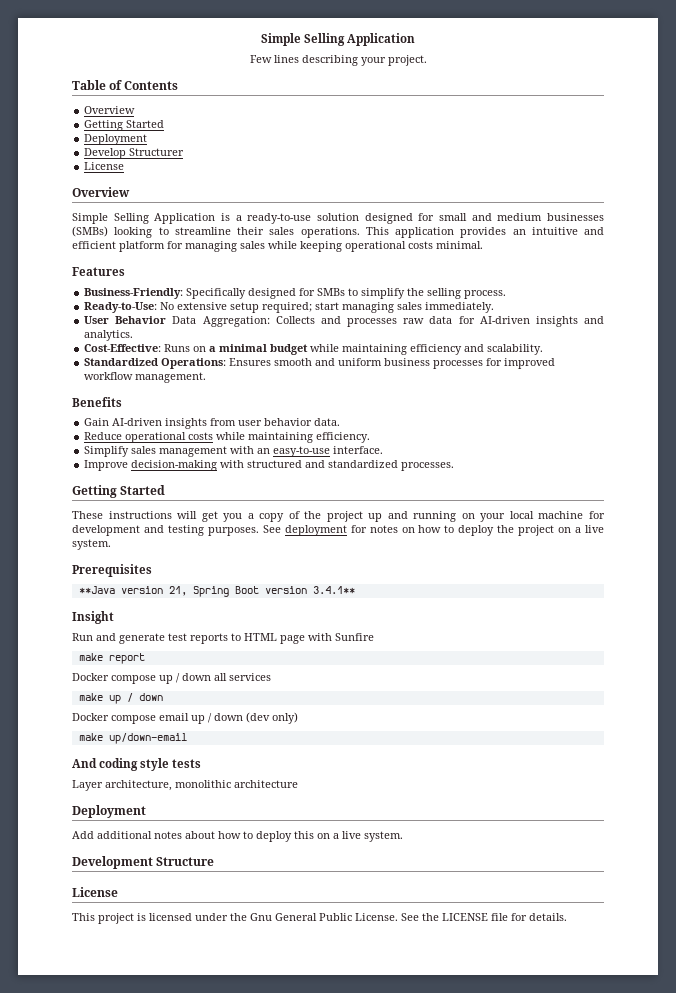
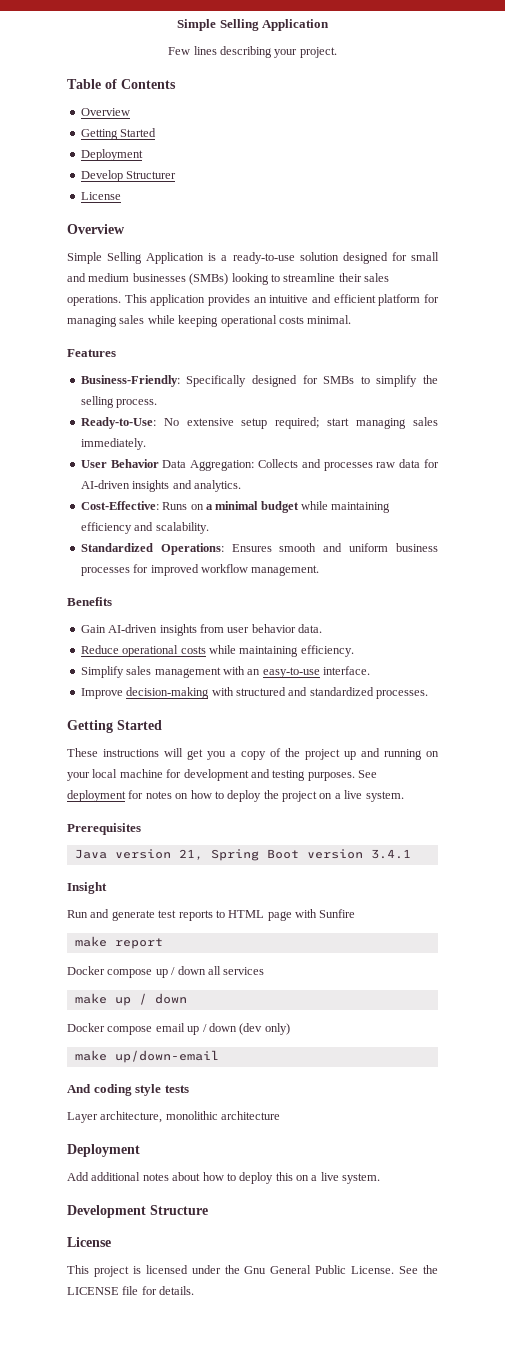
- **Java version 21, Spring Boot version 3.4.1**
+ Java version 21, Spring Boot version 3.4.1

